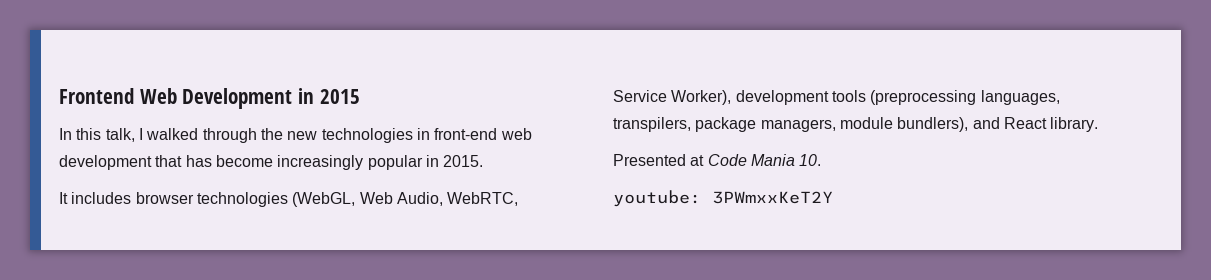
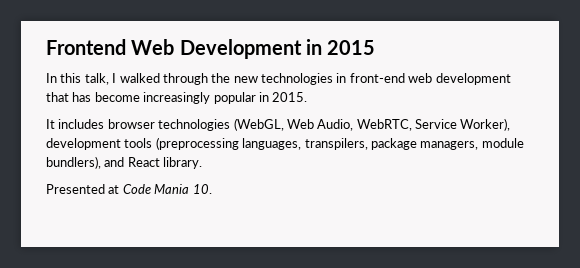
- youtube: 3PWmxxKeT2Y

